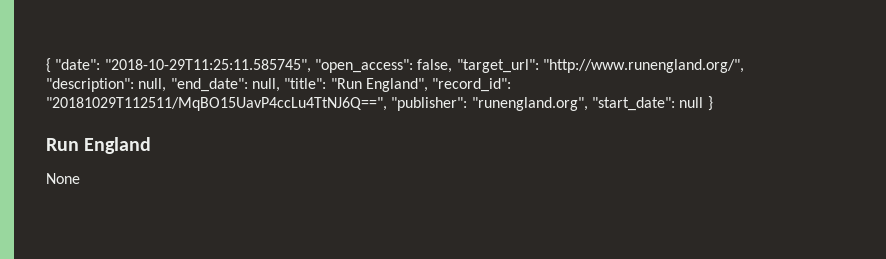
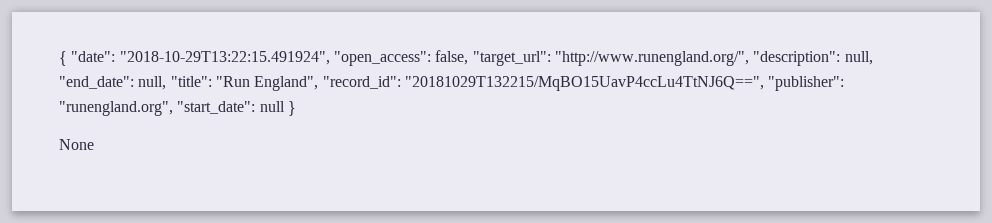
- { "date": "2018-10-29T11:25:11.585745", "open_access": false, "target_url": "http://www.runengland.org/", "description": null, "end_date": null, "title": "Run England", "record_id": "20181029T112511/MqBO15UavP4ccLu4TtNJ6Q==", "publisher": "runengland.org", "start_date": null }
+ { "date": "2018-10-29T13:22:15.491924", "open_access": false, "target_url": "http://www.runengland.org/", "description": null, "end_date": null, "title": "Run England", "record_id": "20181029T132215/MqBO15UavP4ccLu4TtNJ6Q==", "publisher": "runengland.org", "start_date": null }
- Run England

